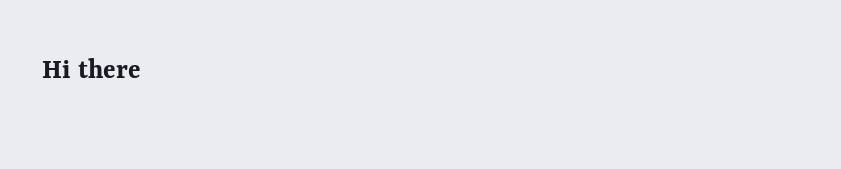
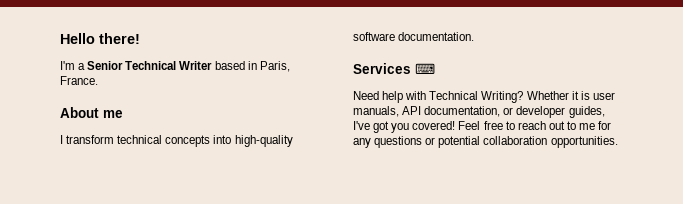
- Hi there
+ Hello there!
+ I'm a Senior Technical Writer based in Paris, France.
+ About me
+ I transform technical concepts into high-quality software documentation.
+ Services ⌨
+ Need help with Technical Writing? Whether it is user manuals, API documentation, or developer guides, I've got you covered! Feel free to reach out to me for any questions or potential collaboration opportunities.

